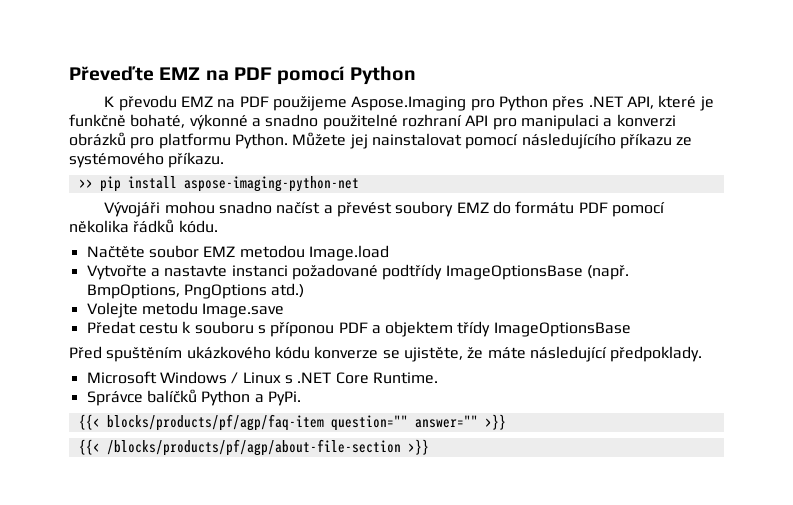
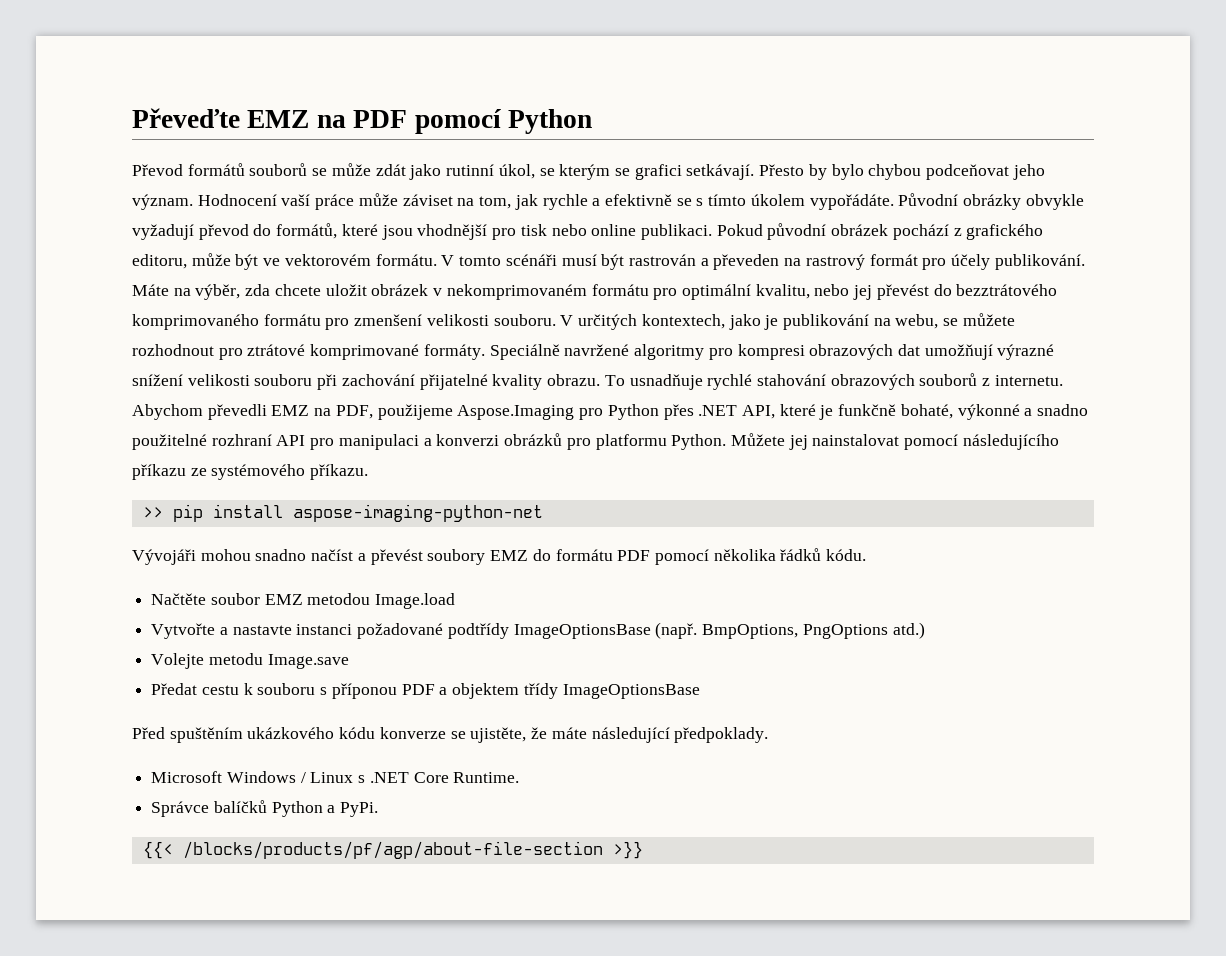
- K převodu EMZ na PDF použijeme Aspose.Imaging pro Python přes .NET API, které je funkčně bohaté, výkonné a snadno použitelné rozhraní API pro manipulaci a konverzi obrázků pro platformu Python.
+ Převod formátů souborů se může zdát jako rutinní úkol, se kterým se grafici setkávají. Přesto by bylo chybou podceňovat jeho význam. Hodnocení vaší práce může záviset na tom, jak rychle a efektivně se s tímto úkolem vypořádáte. Původní obrázky obvykle vyžadují převod do formátů, které jsou vhodnější pro tisk nebo online publikaci. Pokud původní obrázek pochází z grafického editoru, může být ve vektorovém formátu. V tomto scénáři musí být rastrován a převeden na rastrový formát pro účely publikování. Máte na výběr, zda chcete uložit obrázek v nekomprimovaném formátu pro optimální kvalitu, nebo jej převést do bezztrátového komprimovaného formátu pro zmenšení velikosti souboru. V určitých kontextech, jako je publikování na webu, se můžete rozhodnout pro ztrátové komprimované formáty. Speciálně navržené algoritmy pro kompresi obrazových dat umožňují výrazné snížení velikosti souboru při zachování přijatelné kvality obrazu. To usnadňuje rychlé stahování obrazových souborů z internetu. Abychom převedli EMZ na PDF, použijeme Aspose.Imaging pro Python přes .NET API, které je funkčně bohaté, výkonné a snadno použitelné rozhraní API pro manipulaci a konverzi obrázků pro platformu Python.
- {{< blocks/products/pf/agp/faq-item question="" answer="" >}}

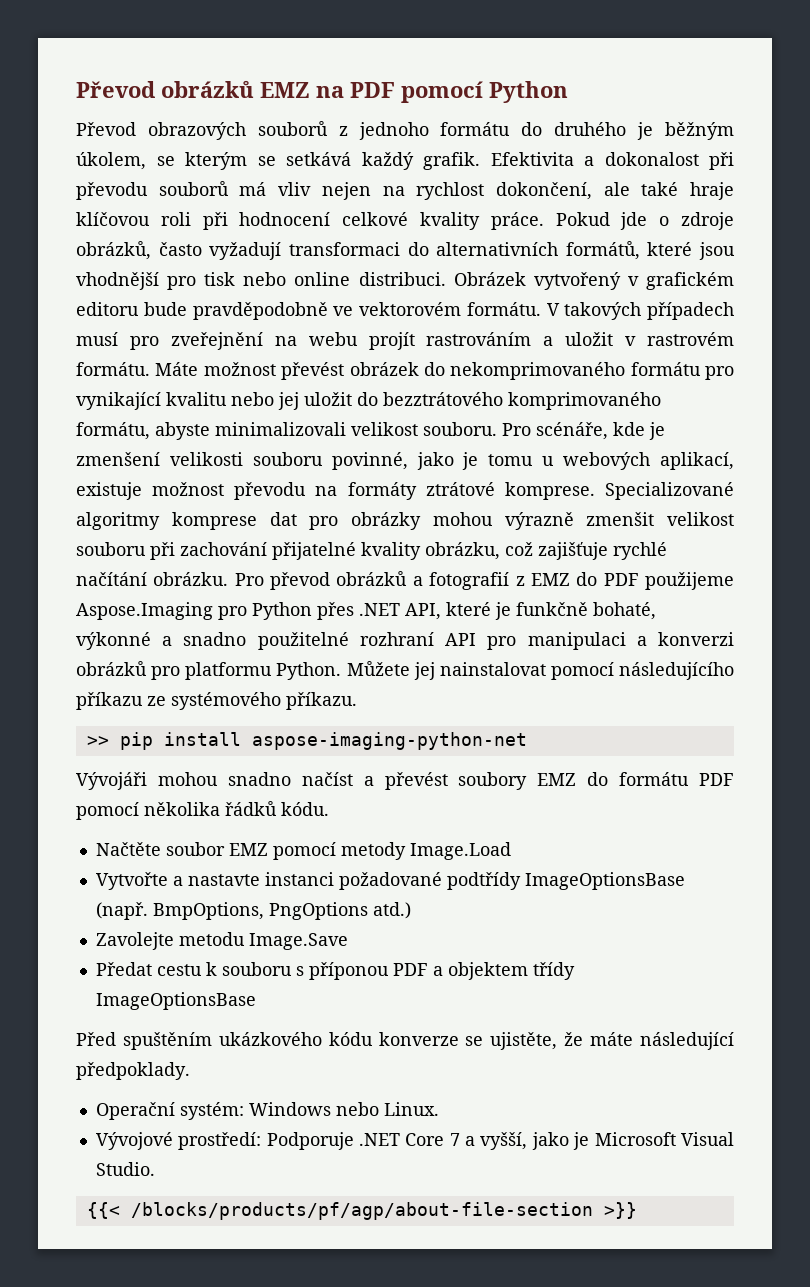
- Převeďte EMZ na PDF pomocí Python
+ Převod obrázků EMZ na PDF pomocí Python
- Převod formátů souborů se může zdát jako rutinní úkol, se kterým se grafici setkávají. Přesto by bylo chybou podceňovat jeho význam. Hodnocení vaší práce může záviset na tom, jak rychle a efektivně se s tímto úkolem vypořádáte. Původní obrázky obvykle vyžadují převod do formátů, které jsou vhodnější pro tisk nebo online publikaci. Pokud původní obrázek pochází z grafického editoru, může být ve vektorovém formátu. V tomto scénáři musí být rastrován a převeden na rastrový formát pro účely publikování. Máte na výběr, zda chcete uložit obrázek v nekomprimovaném formátu pro optimální kvalitu, nebo jej převést do bezztrátového komprimovaného formátu pro zmenšení velikosti souboru. V určitých kontextech, jako je publikování na webu, se můžete rozhodnout pro ztrátové komprimované formáty. Speciálně navržené algoritmy pro kompresi obrazových dat umožňují výrazné snížení velikosti souboru při zachování přijatelné kvality obrazu. To usnadňuje rychlé stahování obrazových souborů z internetu. Abychom převedli EMZ na PDF, použijeme Aspose.Imaging pro Python přes .NET API, které je funkčně bohaté, výkonné a snadno použitelné rozhraní API pro manipulaci a konverzi obrázků pro platformu Python.
+ Převod obrazových souborů z jednoho formátu do druhého je běžným úkolem, se kterým se setkává každý grafik. Efektivita a dokonalost při převodu souborů má vliv nejen na rychlost dokončení, ale také hraje klíčovou roli při hodnocení celkové kvality práce. Pokud jde o zdroje obrázků, často vyžadují transformaci do alternativních formátů, které jsou vhodnější pro tisk nebo online distribuci. Obrázek vytvořený v grafickém editoru bude pravděpodobně ve vektorovém formátu. V takových případech musí pro zveřejnění na webu projít rastrováním a uložit v rastrovém formátu. Máte možnost převést obrázek do nekomprimovaného formátu pro vynikající kvalitu nebo jej uložit do bezztrátového komprimovaného formátu, abyste minimalizovali velikost souboru. Pro scénáře, kde je zmenšení velikosti souboru povinné, jako je tomu u webových aplikací, existuje možnost převodu na formáty ztrátové komprese. Specializované algoritmy komprese dat pro obrázky mohou výrazně zmenšit velikost souboru při zachování přijatelné kvality obrázku, což zajišťuje rychlé načítání obrázku. Pro převod obrázků a fotografií z EMZ do PDF použijeme Aspose.Imaging pro Python přes .NET API, které je funkčně bohaté, výkonné a snadno použitelné rozhraní API pro manipulaci a konverzi obrázků pro platformu Python.
- Načtěte soubor EMZ metodou Image.load
+ Načtěte soubor EMZ pomocí metody Image.Load
- Volejte metodu Image.save
+ Zavolejte metodu Image.Save
- Microsoft Windows / Linux s .NET Core Runtime.
- Správce balíčků Python a PyPi.
+ Operační systém: Windows nebo Linux.
+ Vývojové prostředí: Podporuje .NET Core 7 a vyšší, jako je Microsoft Visual Studio.

